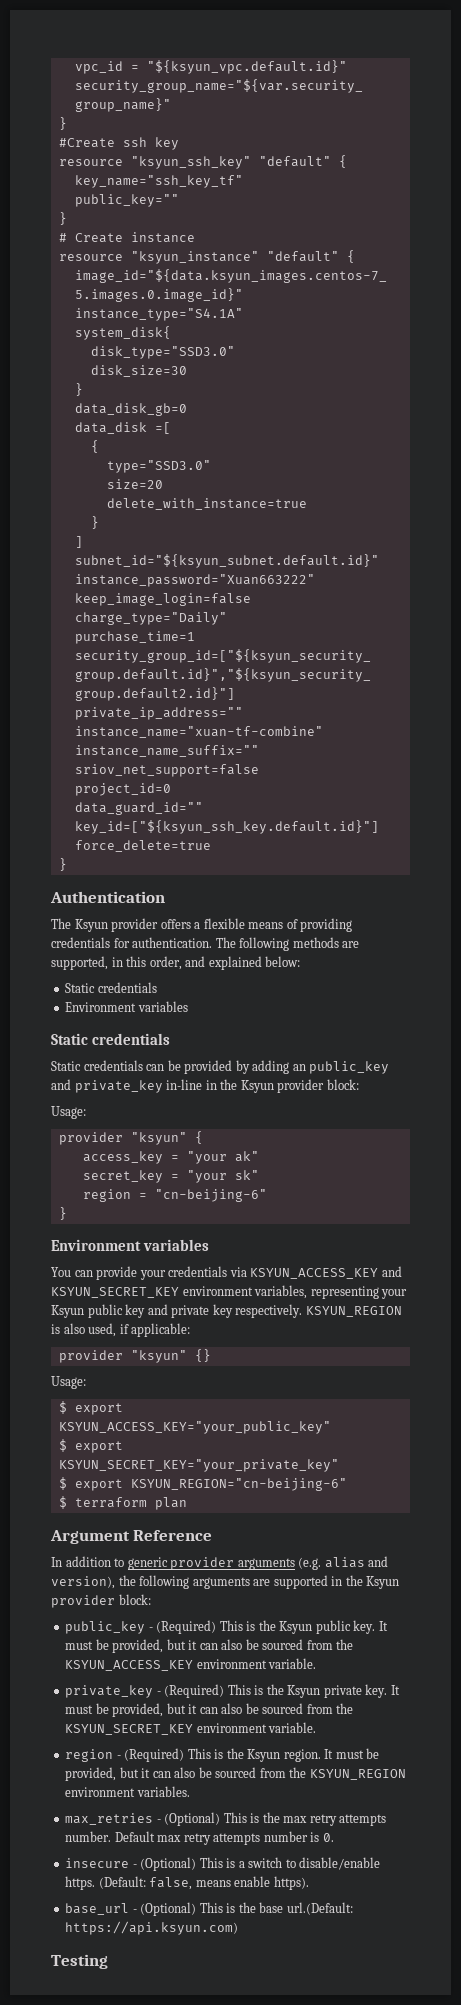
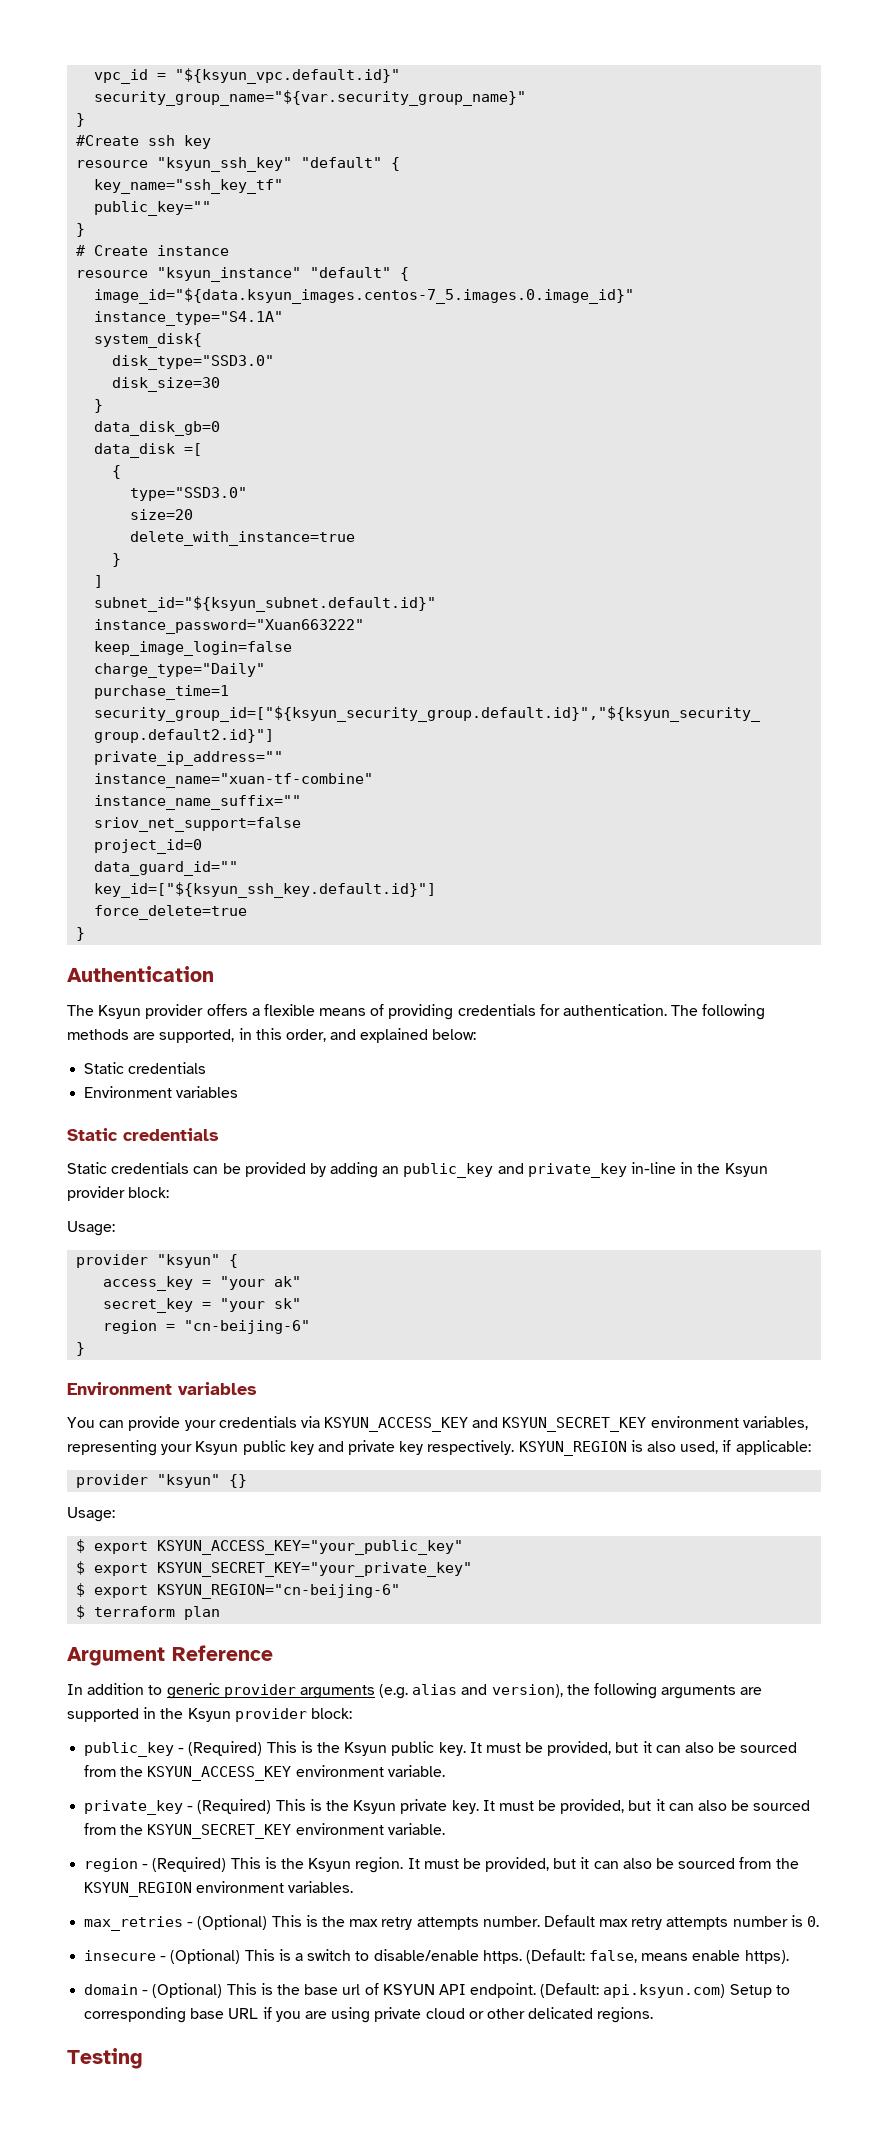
- base_url - (Optional) This is the base url.(Default: https://api.ksyun.com)
+ domain - (Optional) This is the base url of KSYUN API endpoint. (Default: api.ksyun.com) Setup to corresponding base URL if you are using private cloud or other delicated regions.

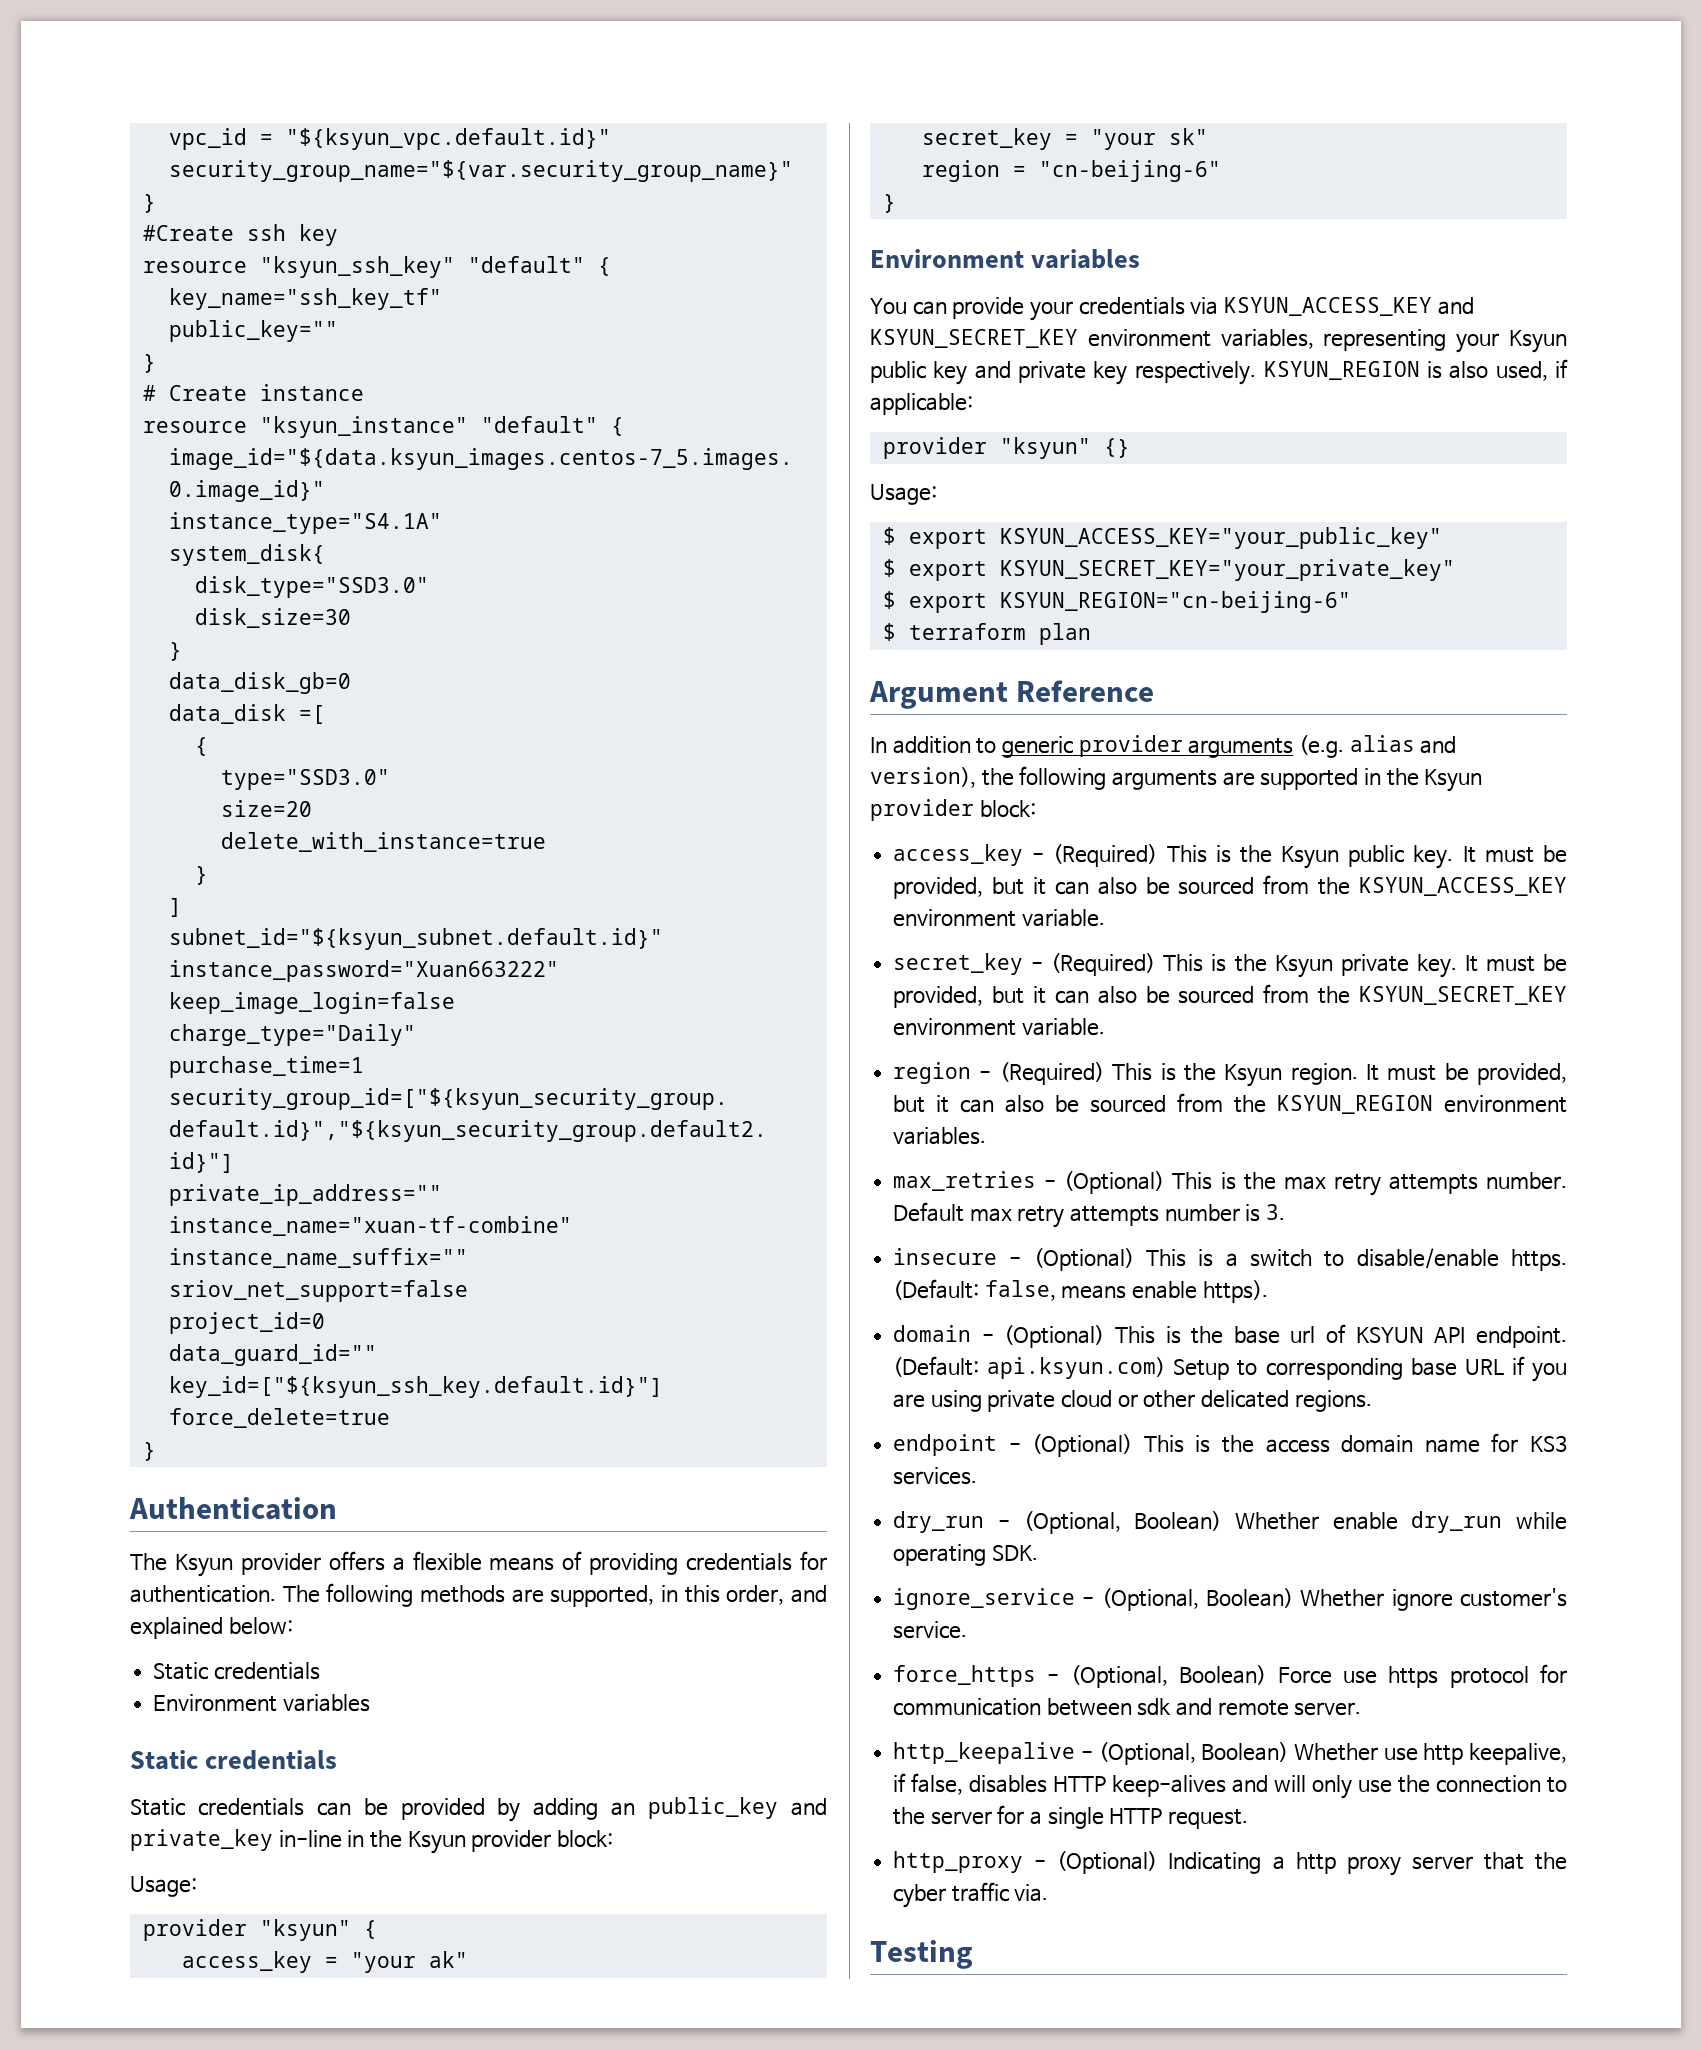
- public_key - (Required) This is the Ksyun public key.
+ access_key - (Required) This is the Ksyun public key.
- private_key - (Required) This is the Ksyun private key.
+ secret_key - (Required) This is the Ksyun private key.
- Default max retry attempts number is 0.
+ Default max retry attempts number is 3.
+ endpoint - (Optional) This is the access domain name for KS3 services.
+ dry_run - (Optional, Boolean) Whether enable dry_run while operating SDK.
+ ignore_service - (Optional, Boolean) Whether ignore customer's service.
+ force_https - (Optional, Boolean) Force use https protocol for communication between sdk and remote server.
+ http_keepalive - (Optional, Boolean) Whether use http keepalive, if false, disables HTTP keep-alives and will only use the connection to the server for a single HTTP request.
+ http_proxy - (Optional) Indicating a http proxy server that the cyber traffic via.

